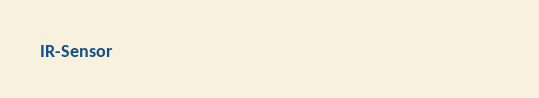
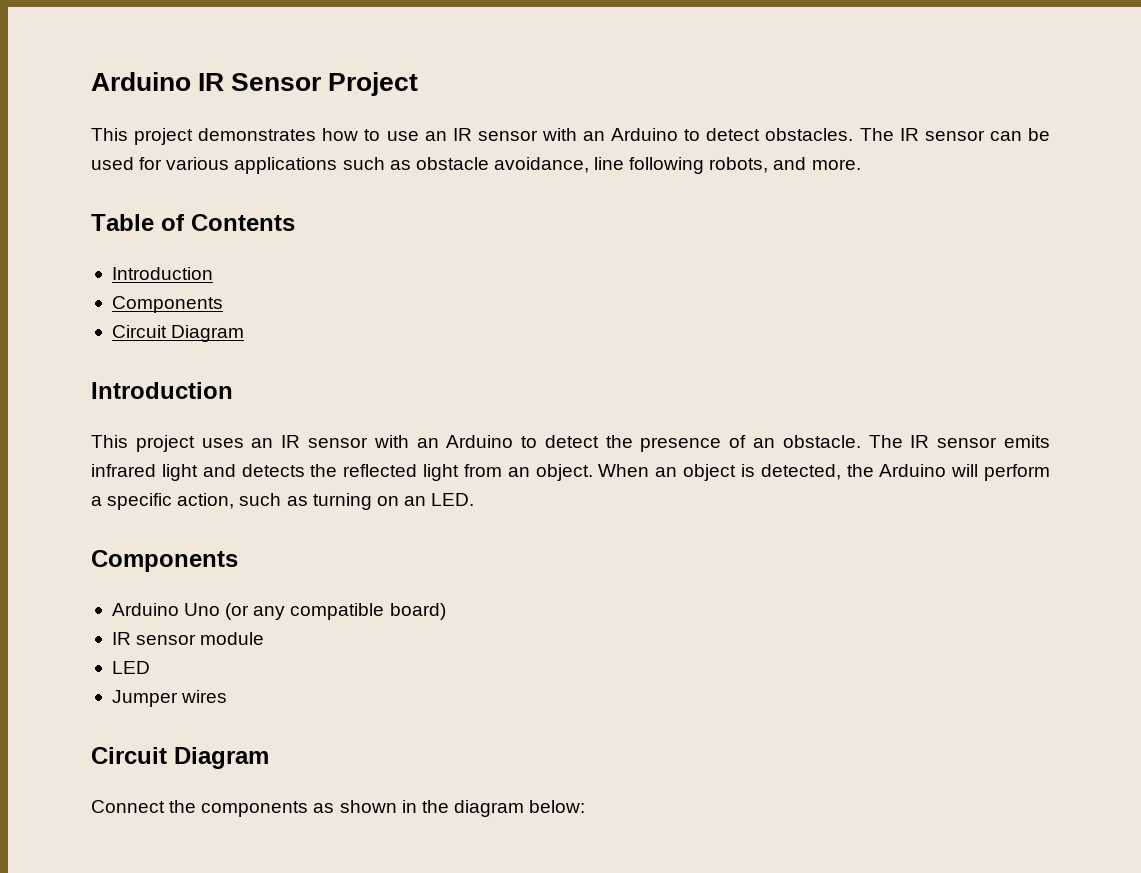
- IR-Sensor
+ Arduino IR Sensor Project
+ This project demonstrates how to use an IR sensor with an Arduino to detect obstacles. The IR sensor can be used for various applications such as obstacle avoidance, line following robots, and more.
+ Table of Contents
+ Introduction
+ Components
+ Circuit Diagram
+ Introduction
+ This project uses an IR sensor with an Arduino to detect the presence of an obstacle. The IR sensor emits infrared light and detects the reflected light from an object. When an object is detected, the Arduino will perform a specific action, such as turning on an LED.
+ Components
+ Arduino Uno (or any compatible board)
+ IR sensor module
+ LED
+ Jumper wires
+ Circuit Diagram
+ Connect the components as shown in the diagram below:

